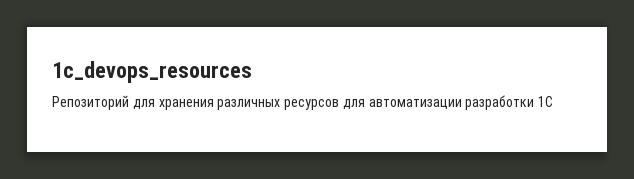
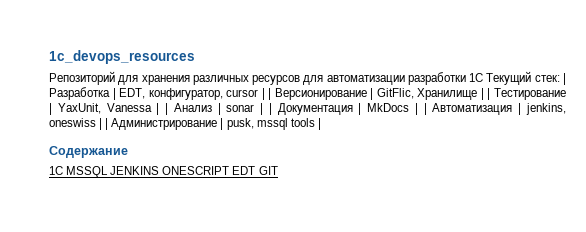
- Репозиторий для хранения различных ресурсов для автоматизации разработки 1С
+ Репозиторий для хранения различных ресурсов для автоматизации разработки 1С Текущий стек: | Разработка | EDT, конфигуратор, cursor | | Версионирование | GitFlic, Хранилище | | Тестирование | YaxUnit, Vanessa | | Анализ | sonar | | Документация | MkDocs | | Автоматизация | jenkins, oneswiss | | Администрирование | pusk, mssql tools |
+ Содержание
+ 1C MSSQL JENKINS ONESCRIPT EDT GIT

